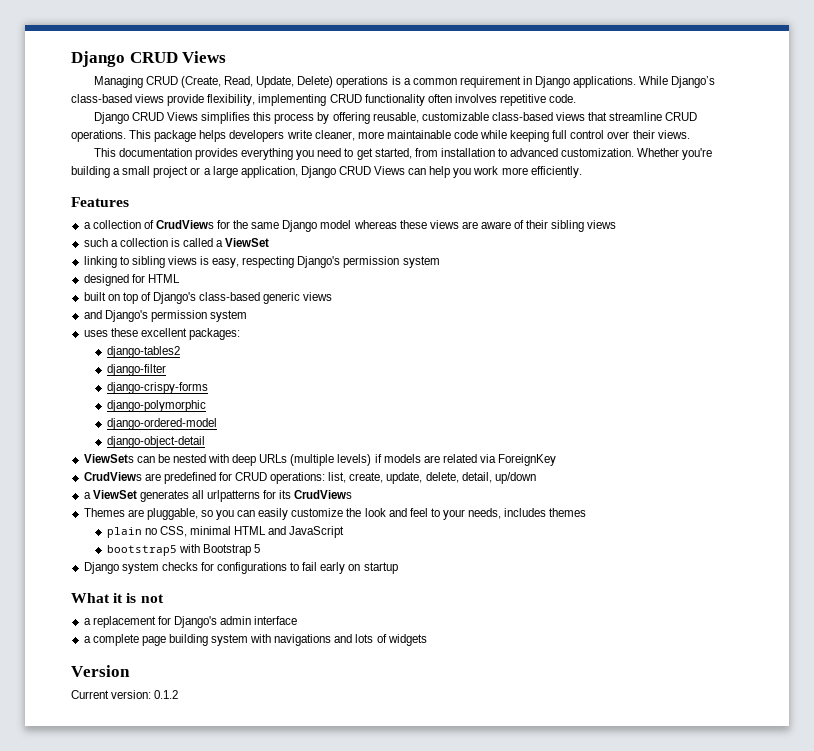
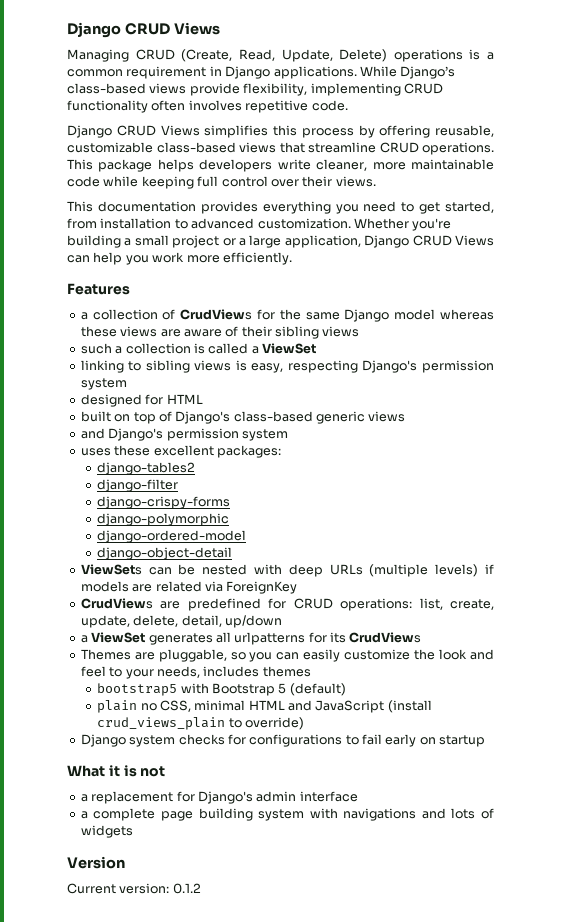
+ bootstrap5 with Bootstrap 5 (default)
- plain no CSS, minimal HTML and JavaScript
- bootstrap5 with Bootstrap 5
+ plain no CSS, minimal HTML and JavaScript (install crud_views_plain to override)

